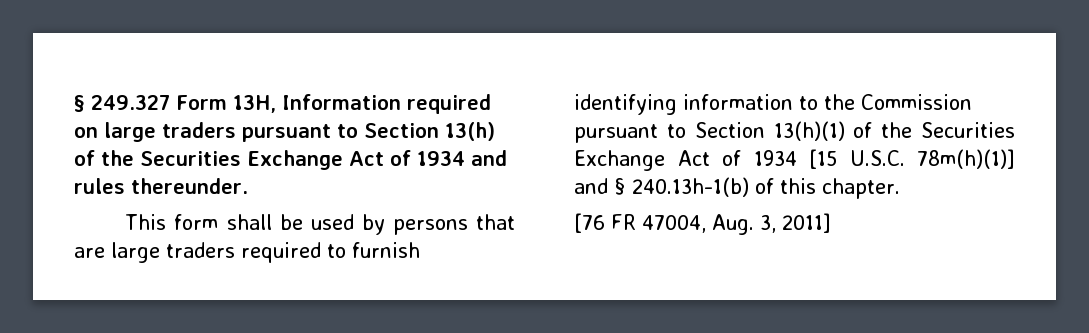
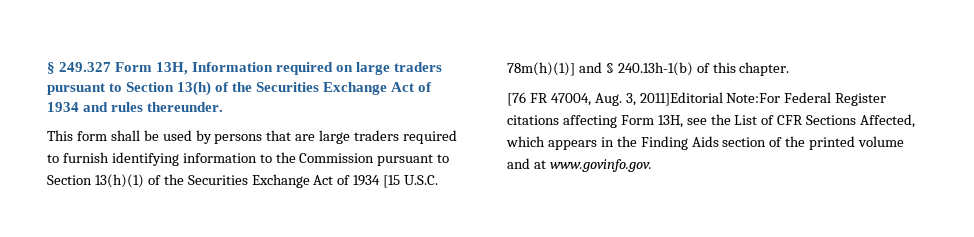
- [76 FR 47004, Aug. 3, 2011]
+ [76 FR 47004, Aug. 3, 2011]Editorial Note:For Federal Register citations affecting Form 13H, see the List of CFR Sections Affected, which appears in the Finding Aids section of the printed volume and at www.govinfo.gov.

